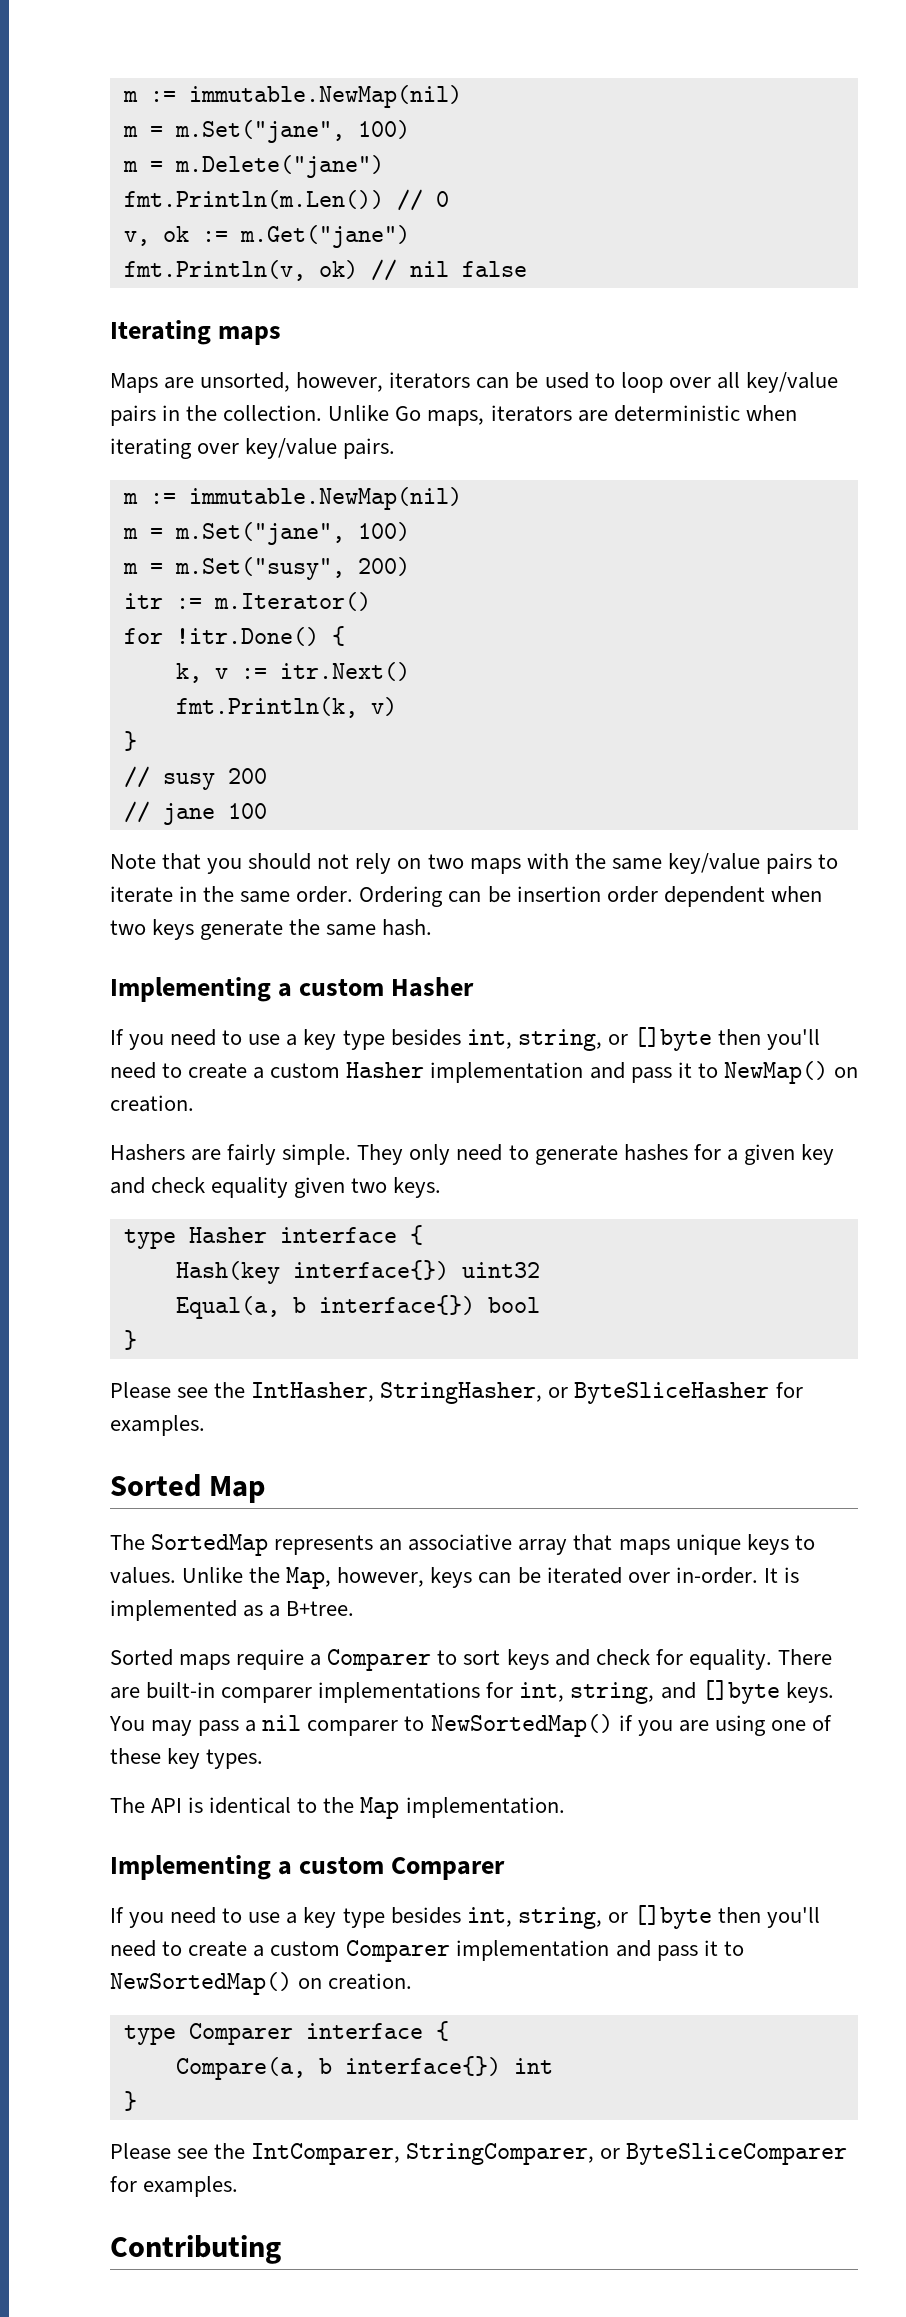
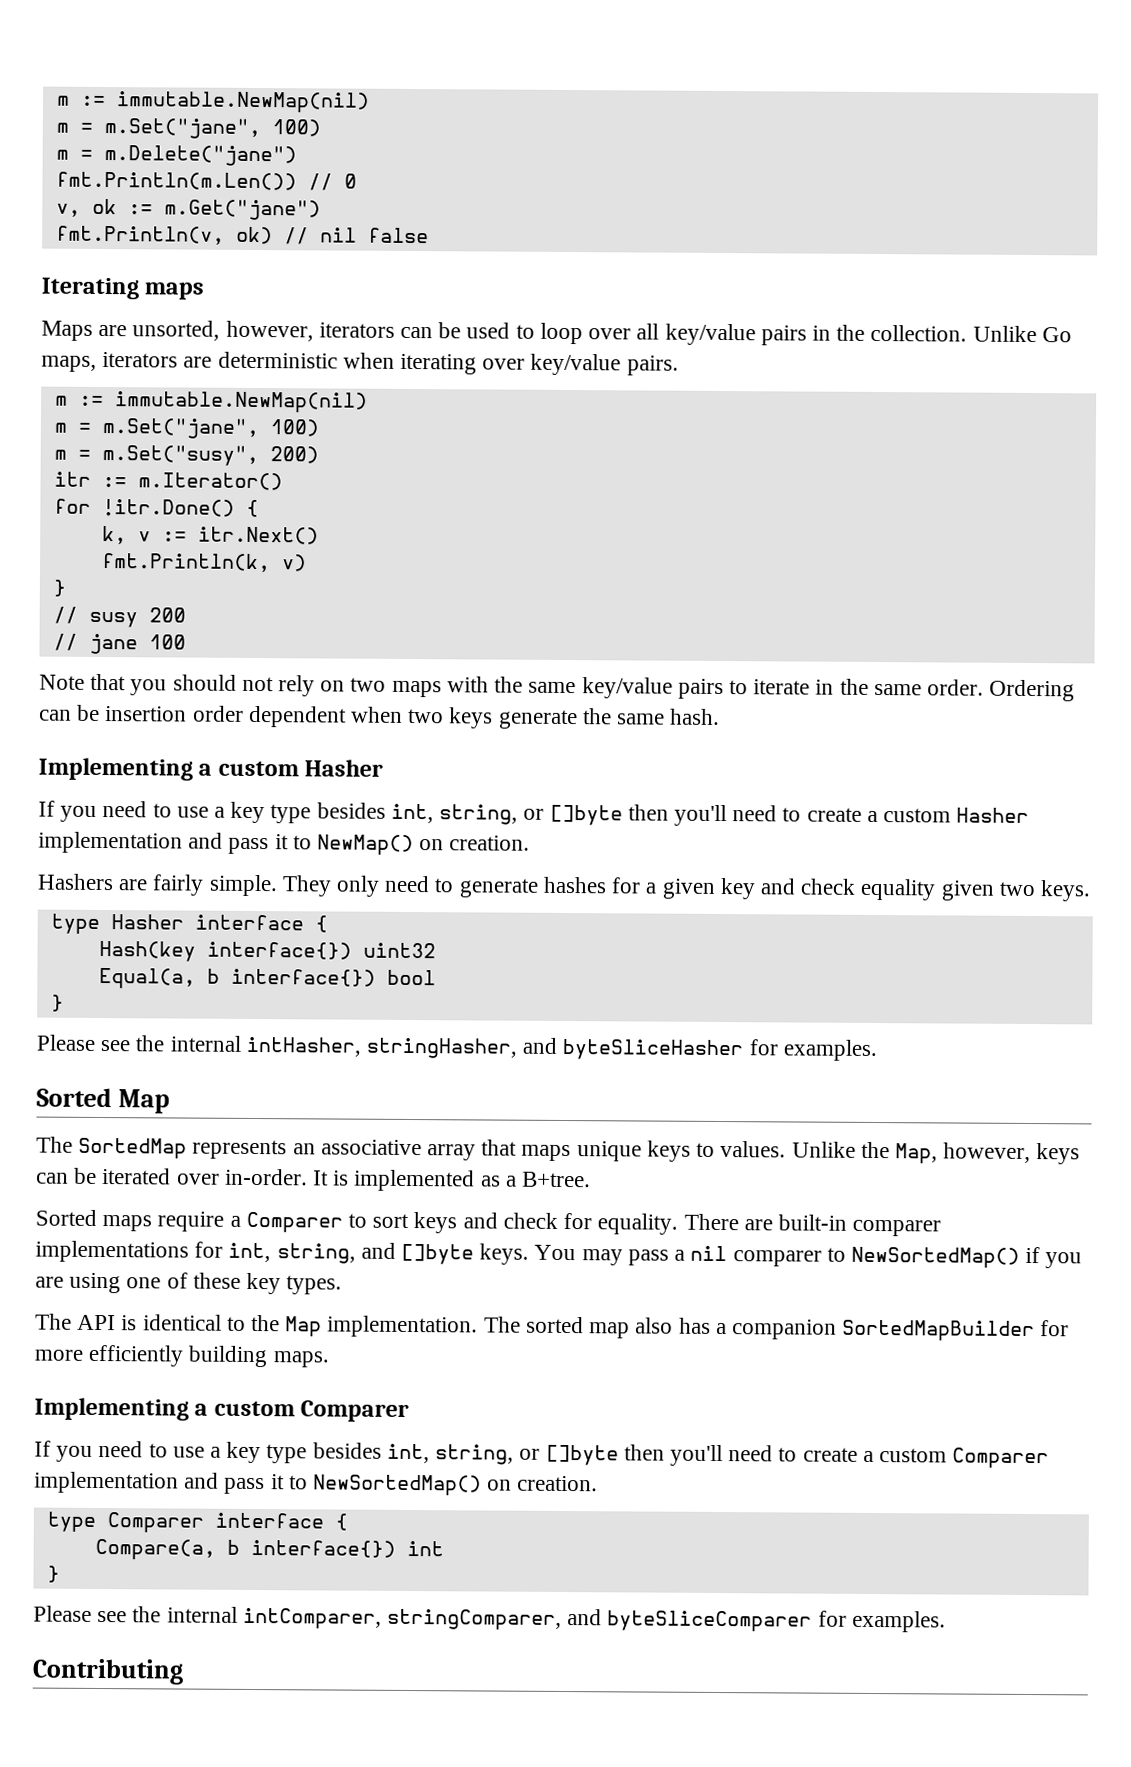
- Please see the IntHasher, StringHasher, or ByteSliceHasher for examples.
+ Please see the internal intHasher, stringHasher, and byteSliceHasher for examples.
+ The sorted map also has a companion SortedMapBuilder for more efficiently building maps.
- Please see the IntComparer, StringComparer, or ByteSliceComparer for examples.
+ Please see the internal intComparer, stringComparer, and byteSliceComparer for examples.

